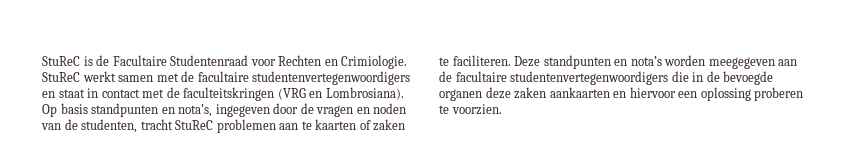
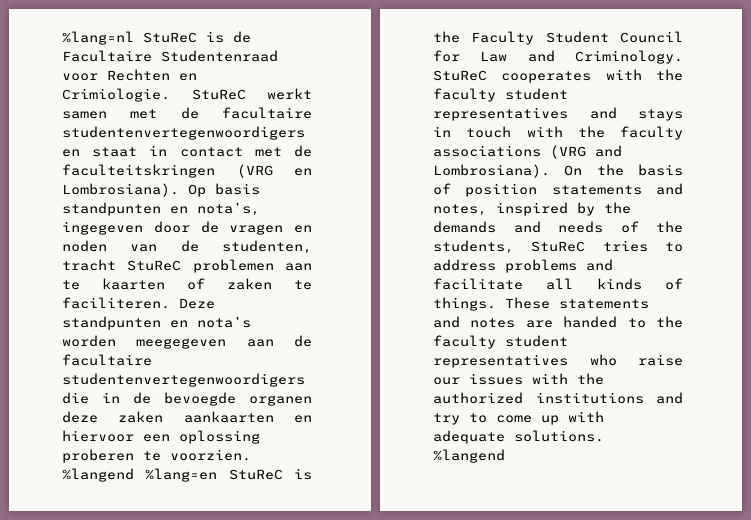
- StuReC is de Facultaire Studentenraad voor Rechten en Crimiologie.
+ %lang=nl StuReC is de Facultaire Studentenraad voor Rechten en Crimiologie.
+ %langend %lang=en StuReC is the Faculty Student Council for Law and Criminology. StuReC cooperates with the faculty student representatives and stays in touch with the faculty associations (VRG and Lombrosiana). On the basis of position statements and notes, inspired by the demands and needs of the students, StuReC tries to address problems and facilitate all kinds of things. These statements and notes are handed to the faculty student representatives who raise our issues with the authorized institutions and try to come up with adequate solutions. %langend

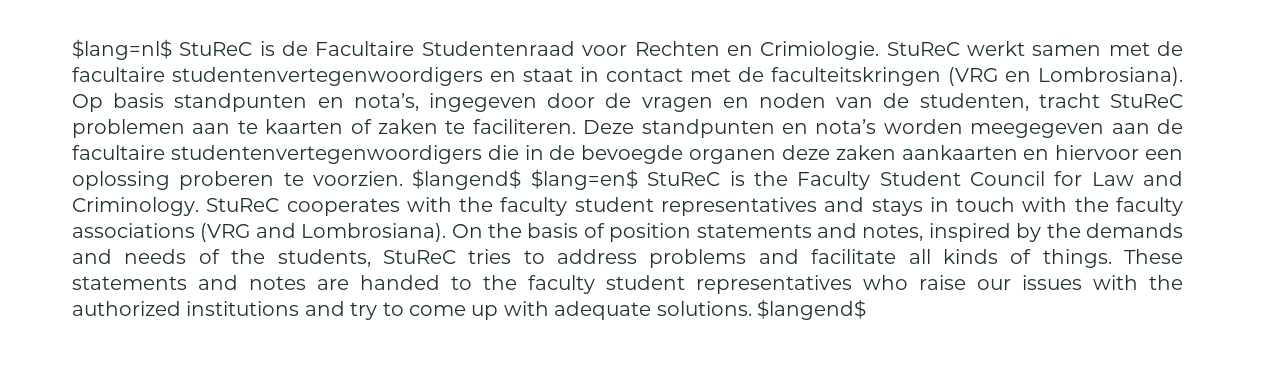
- %lang=nl StuReC is de Facultaire Studentenraad voor Rechten en Crimiologie.
+ $lang=nl$ StuReC is de Facultaire Studentenraad voor Rechten en Crimiologie.
- %langend %lang=en StuReC is the Faculty Student Council for Law and Criminology.
+ $langend$ $lang=en$ StuReC is the Faculty Student Council for Law and Criminology.
- These statements and notes are handed to the faculty student representatives who raise our issues with the authorized institutions and try to come up with adequate solutions. %langend
+ These statements and notes are handed to the faculty student representatives who raise our issues with the authorized institutions and try to come up with adequate solutions. $langend$

